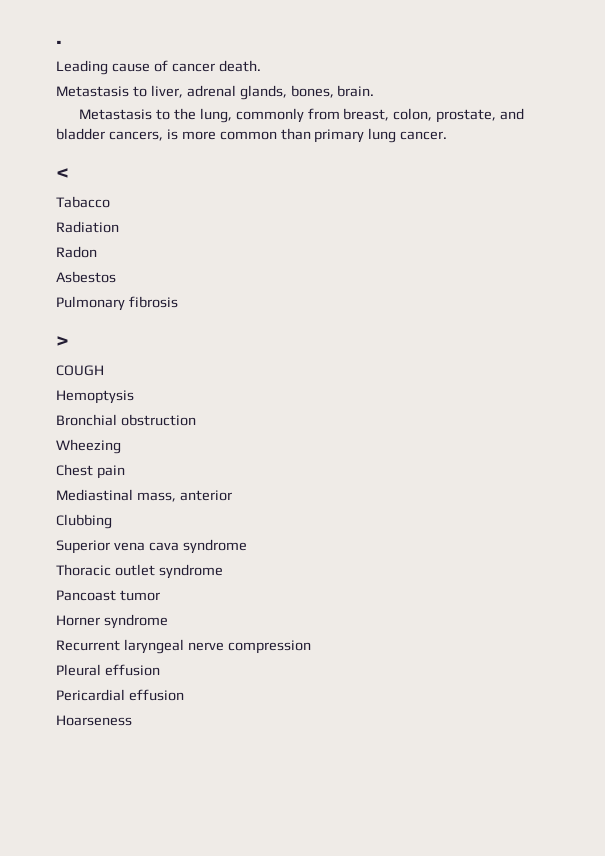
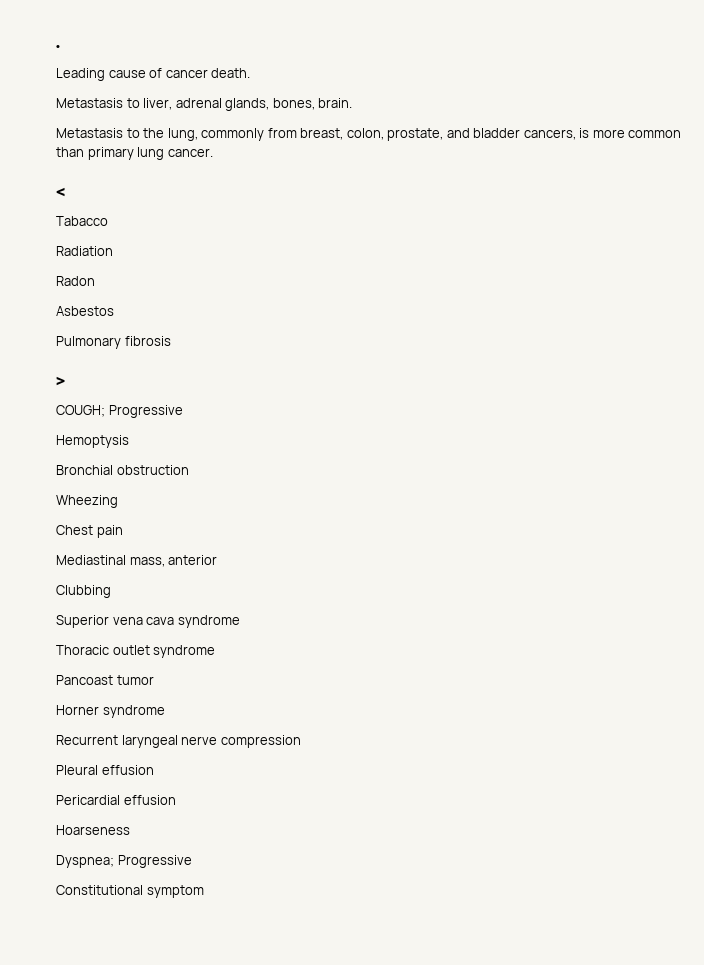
- COUGH
+ COUGH; Progressive
+ Dyspnea; Progressive
+ Constitutional symptom

